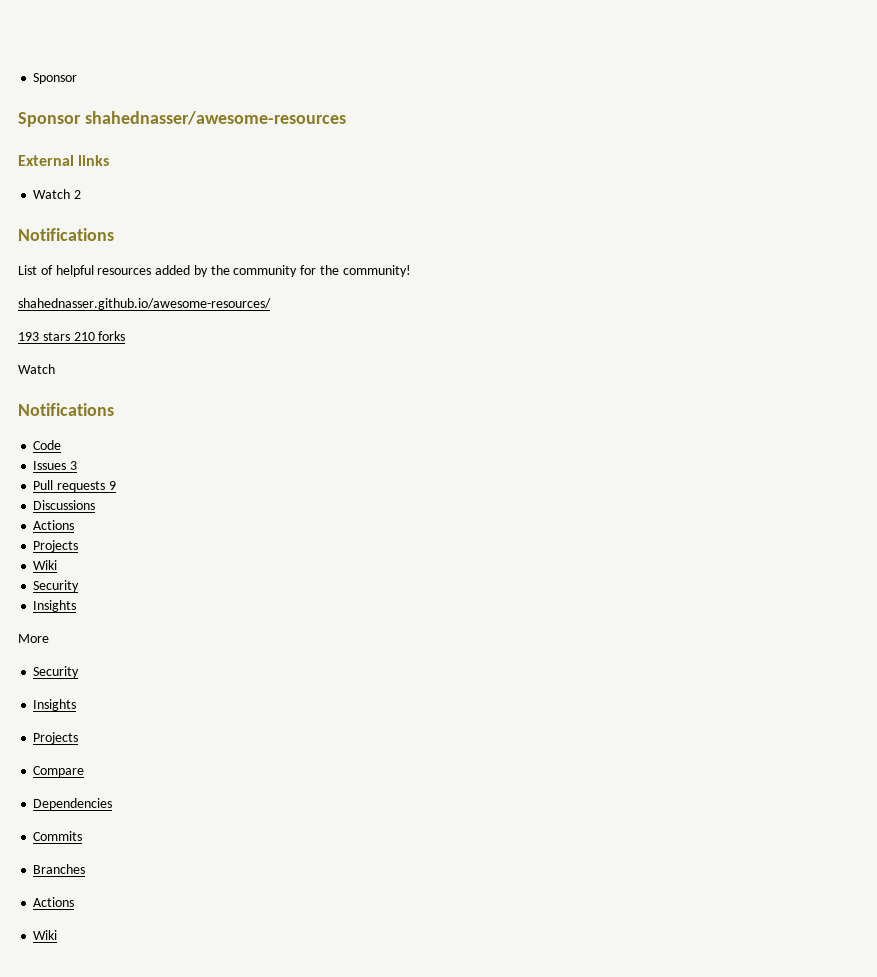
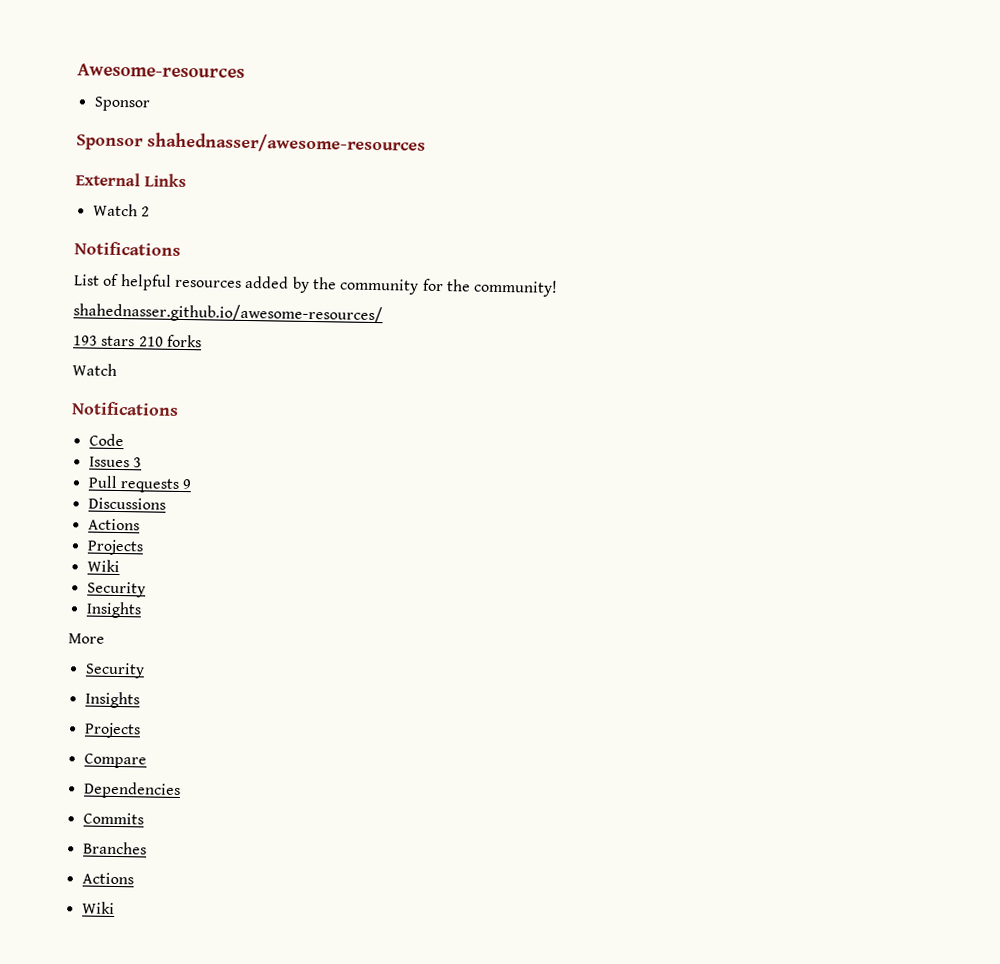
+ Awesome-resources
- External links
+ External Links

